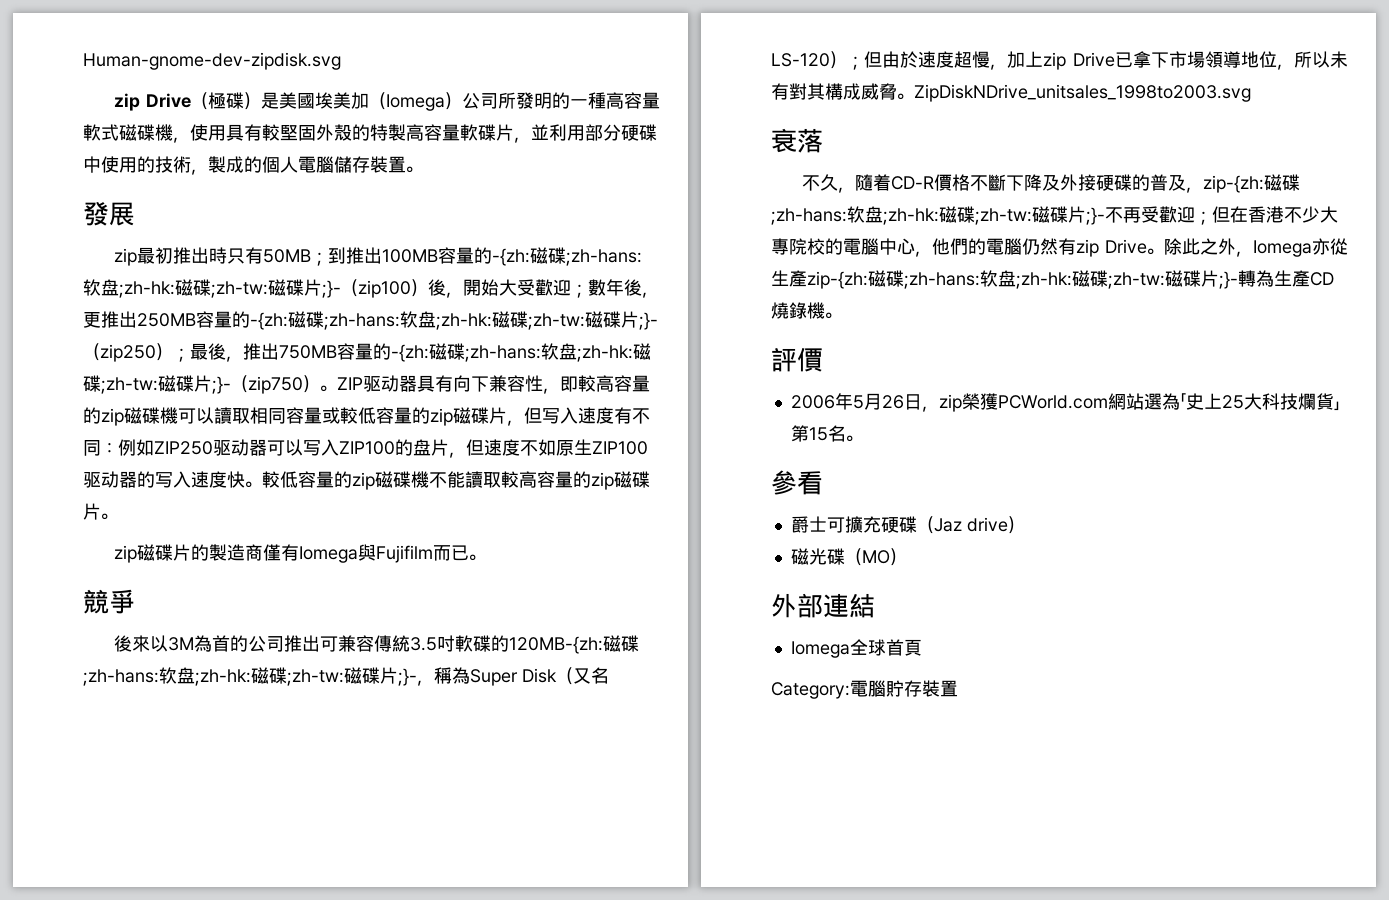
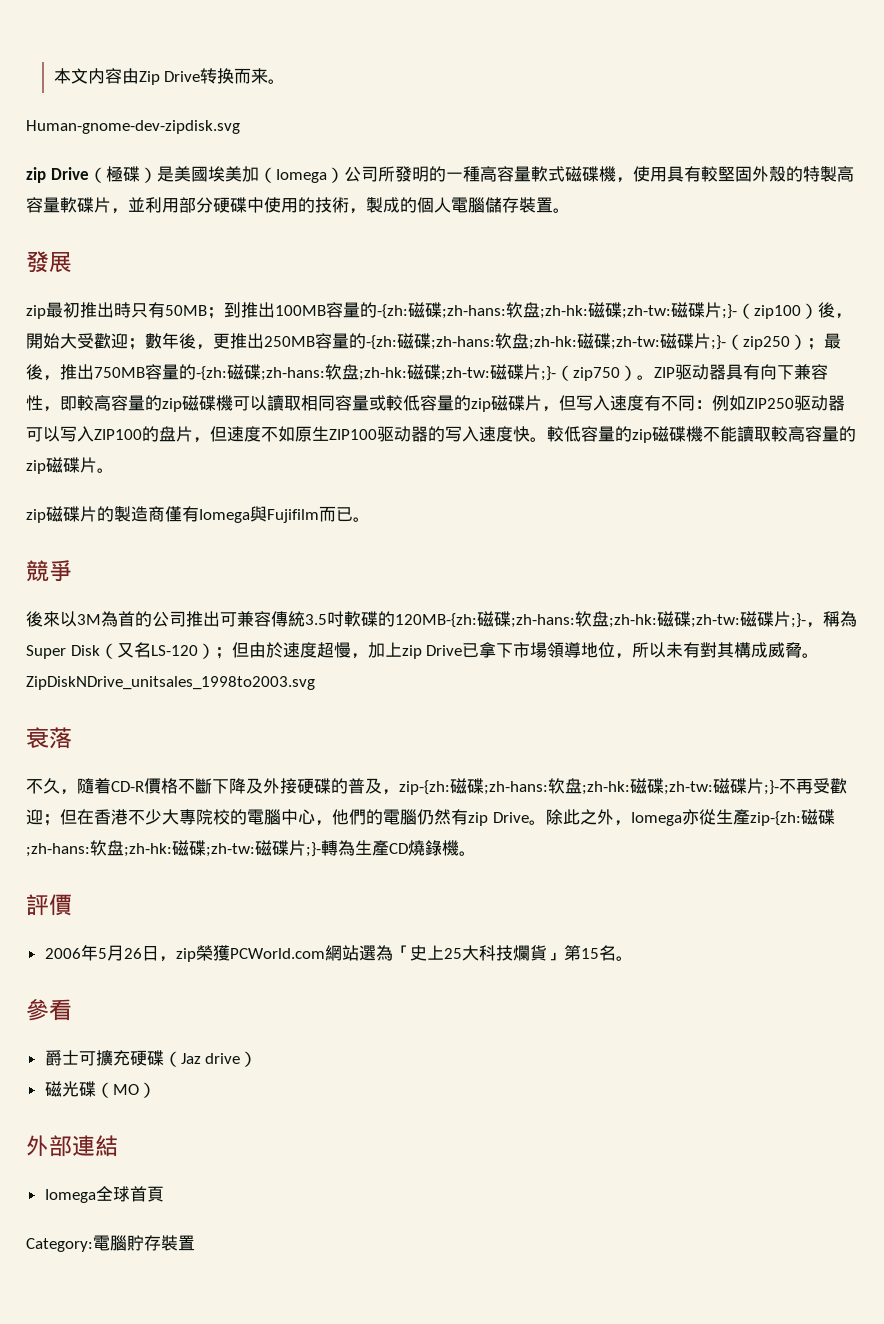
+ 本文内容由Zip Drive转换而来。

